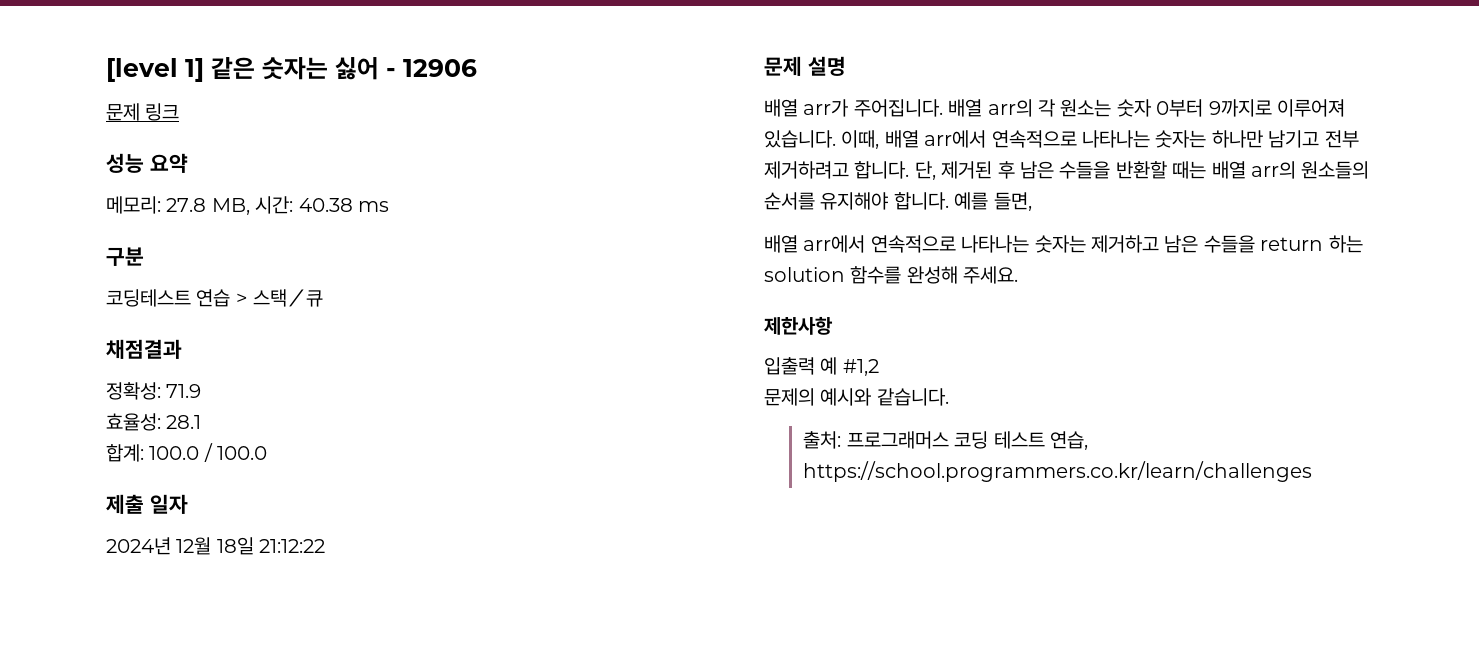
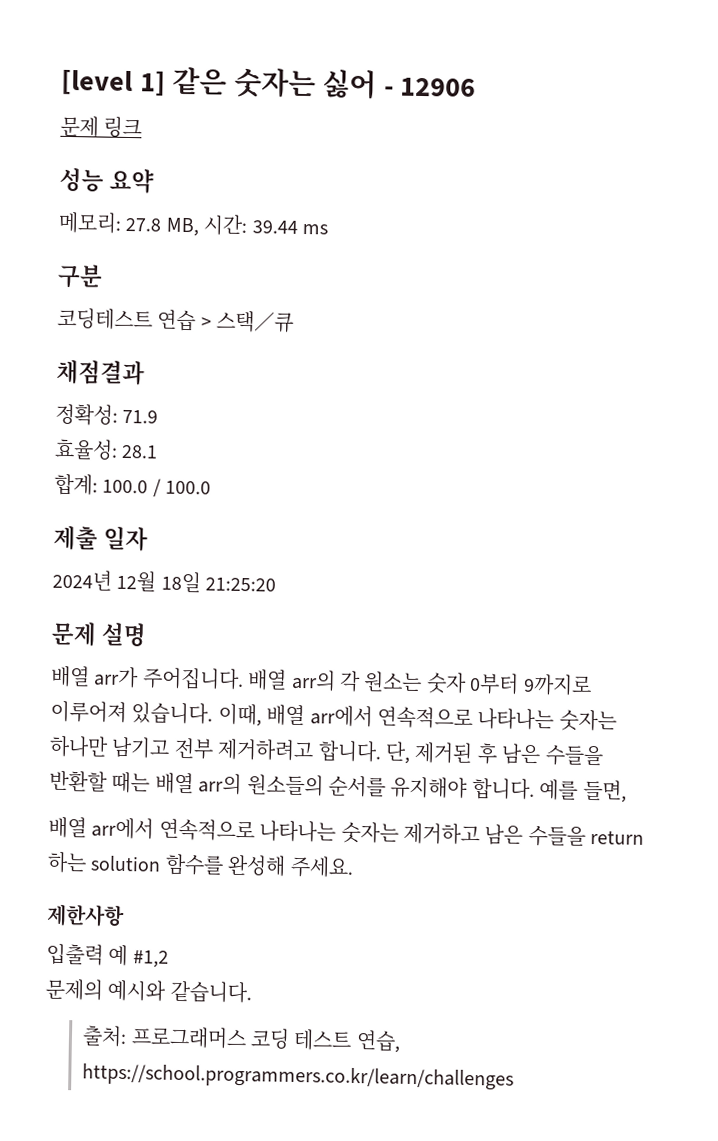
- 메모리: 27.8 MB, 시간: 40.38 ms
+ 메모리: 27.8 MB, 시간: 39.44 ms
- 2024년 12월 18일 21:12:22
+ 2024년 12월 18일 21:25:20

